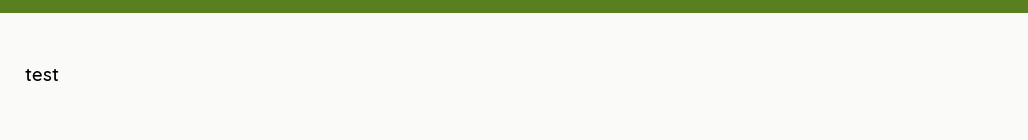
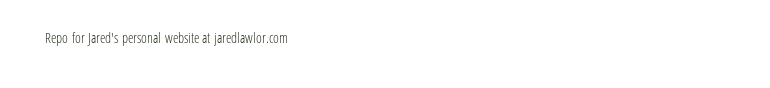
- test
+ Repo for Jared's personal website at jaredlawlor.com

